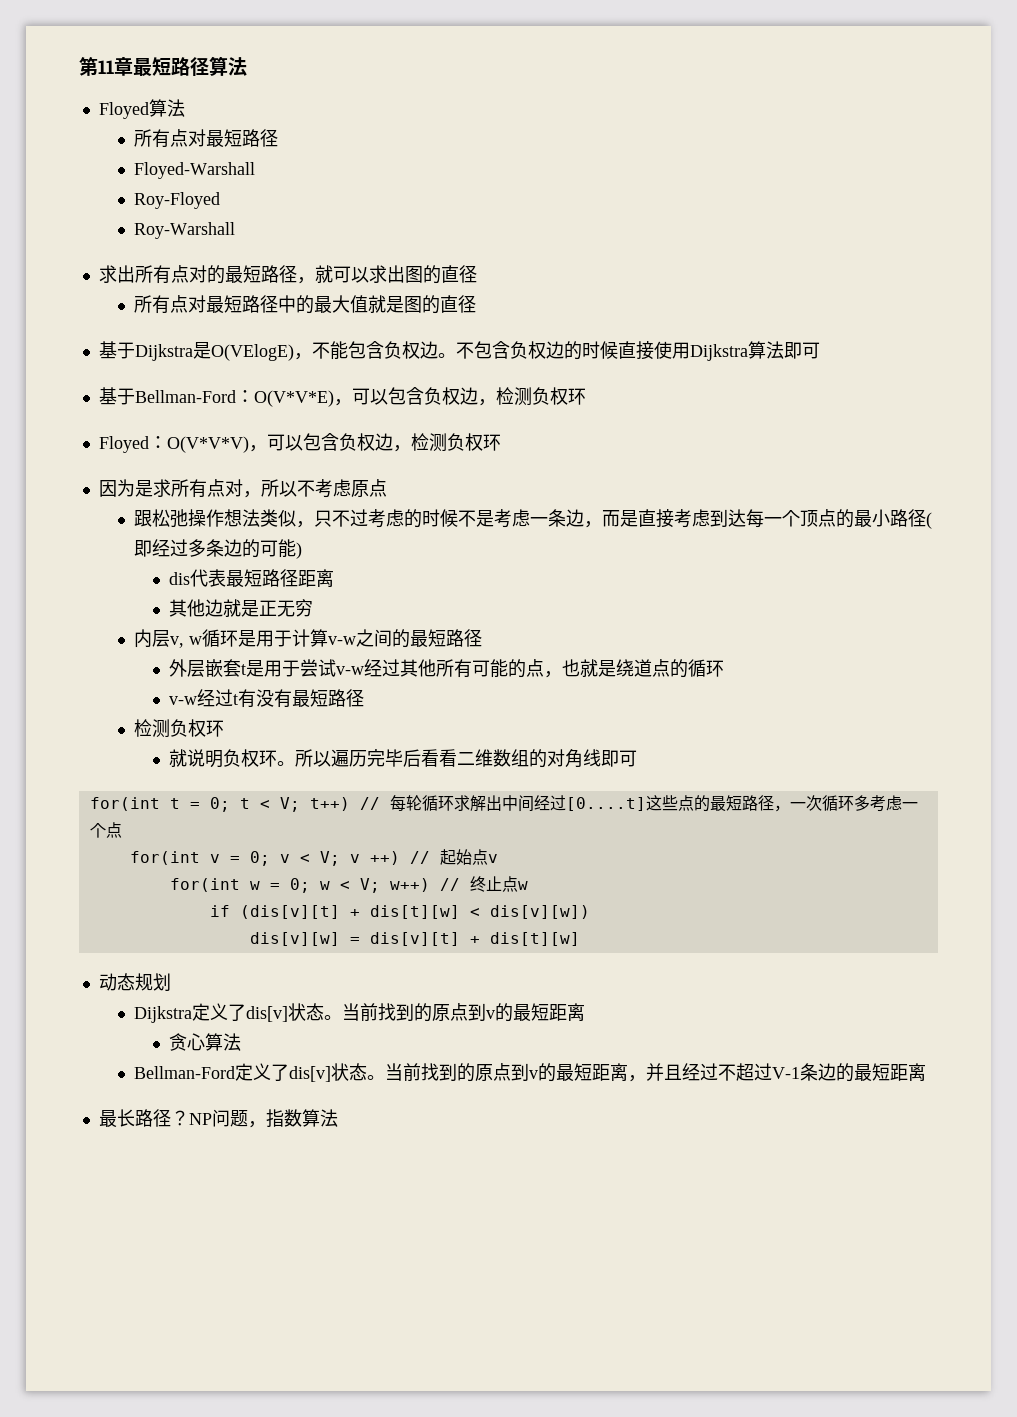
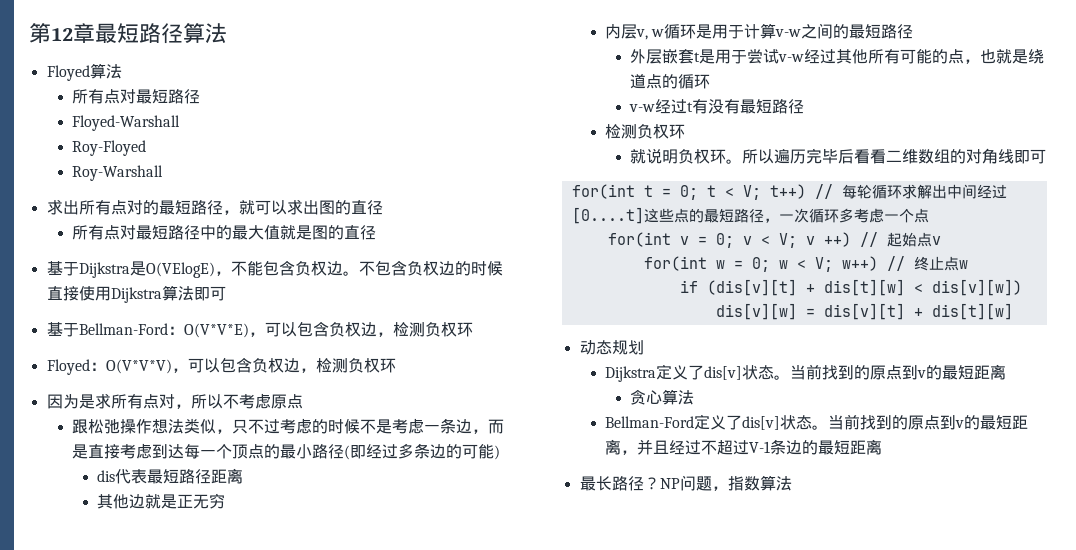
- 第11章最短路径算法
+ 第12章最短路径算法

